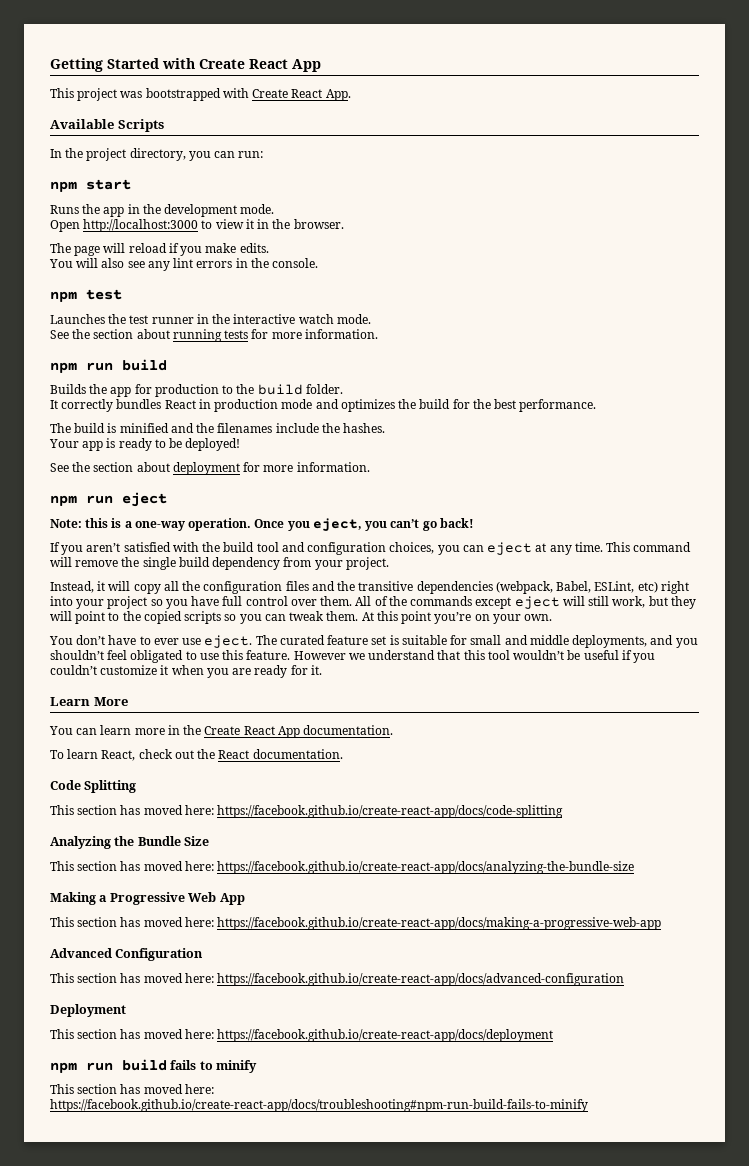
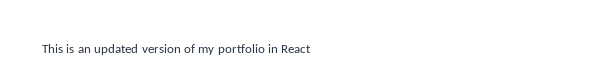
- Getting Started with Create React App
- This project was bootstrapped with Create React App.
- Available Scripts
- In the project directory, you can run:
- npm start
- Runs the app in the development mode.
- Open http://localhost:3000 to view it in the browser.
- The page will reload if you make edits.
- You will also see any lint errors in the console.
- npm test
- Launches the test runner in the interactive watch mode.
- See the section about running tests for more information.
- npm run build
- Builds the app for production to the build folder.
- It correctly bundles React in production mode and optimizes the build for the best performance.
- The build is minified and the filenames include the hashes.
- Your app is ready to be deployed!
- See the section about deployment for more information.
- npm run eject
- Note: this is a one-way operation. Once you eject, you can’t go back!
- If you aren’t satisfied with the build tool and configuration choices, you can eject at any time. This command will remove the single build dependency from your project.
- Instead, it will copy all the configuration files and the transitive dependencies (webpack, Babel, ESLint, etc) right into your project so you have full control over them. All of the commands except eject will still work, but they will point to the copied scripts so you can tweak them. At this point you’re on your own.
- You don’t have to ever use eject. The curated feature set is suitable for small and middle deployments, and you shouldn’t feel obligated to use this feature. However we understand that this tool wouldn’t be useful if you couldn’t customize it when you are ready for it.
- Learn More
- You can learn more in the Create React App documentation.
- To learn React, check out the React documentation.
- Code Splitting
- This section has moved here: https://facebook.github.io/create-react-app/docs/code-splitting
- Analyzing the Bundle Size
- This section has moved here: https://facebook.github.io/create-react-app/docs/analyzing-the-bundle-size
- Making a Progressive Web App
- This section has moved here: https://facebook.github.io/create-react-app/docs/making-a-progressive-web-app
- Advanced Configuration
- This section has moved here: https://facebook.github.io/create-react-app/docs/advanced-configuration
- Deployment
- This section has moved here: https://facebook.github.io/create-react-app/docs/deployment
- npm run build fails to minify
- This section has moved here: https://facebook.github.io/create-react-app/docs/troubleshooting#npm-run-build-fails-to-minify
+ This is an updated version of my portfolio in React

